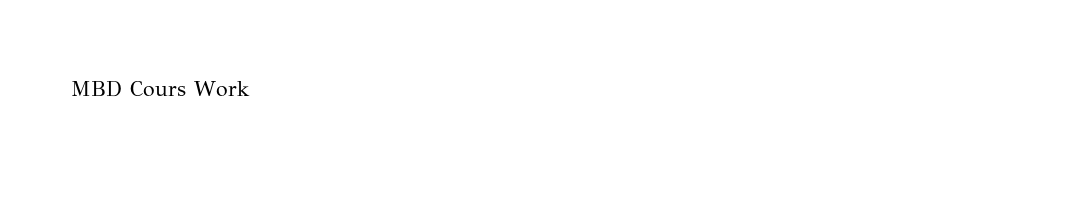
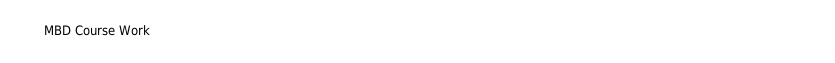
- MBD Cours Work
+ MBD Course Work

